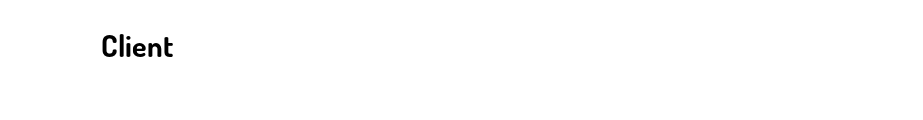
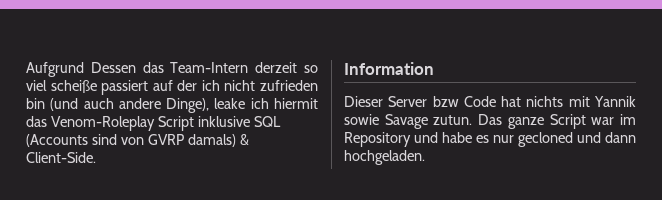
- Client
+ Aufgrund Dessen das Team-Intern derzeit so viel scheiße passiert auf der ich nicht zufrieden bin (und auch andere Dinge), leake ich hiermit das Venom-Roleplay Script inklusive SQL (Accounts sind von GVRP damals) & Client-Side.
+ Information
+ Dieser Server bzw Code hat nichts mit Yannik sowie Savage zutun. Das ganze Script war im Repository und habe es nur gecloned und dann hochgeladen.

